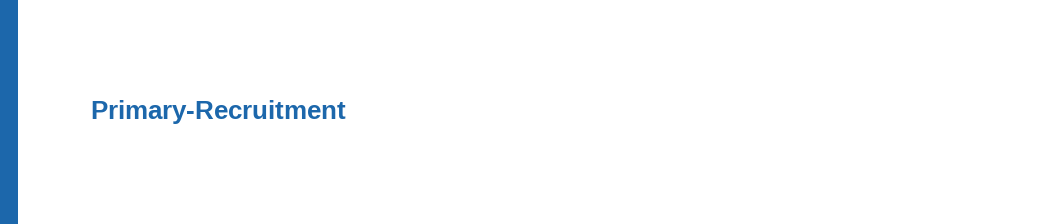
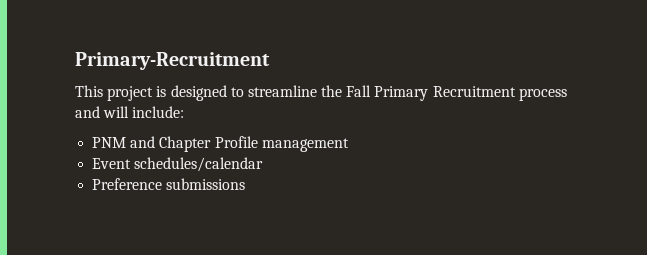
+ This project is designed to streamline the Fall Primary Recruitment process and will include:
+ PNM and Chapter Profile management
+ Event schedules/calendar
+ Preference submissions

